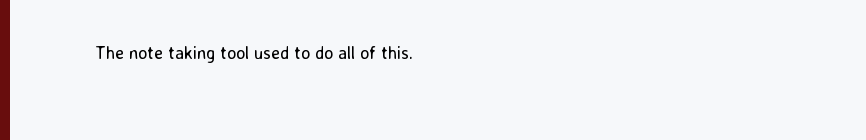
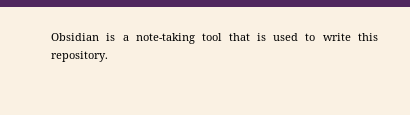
- The note taking tool used to do all of this.
+ Obsidian is a note-taking tool that is used to write this repository.

